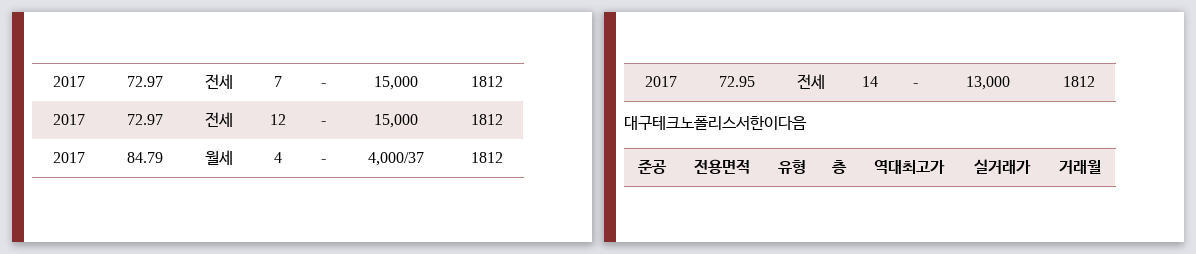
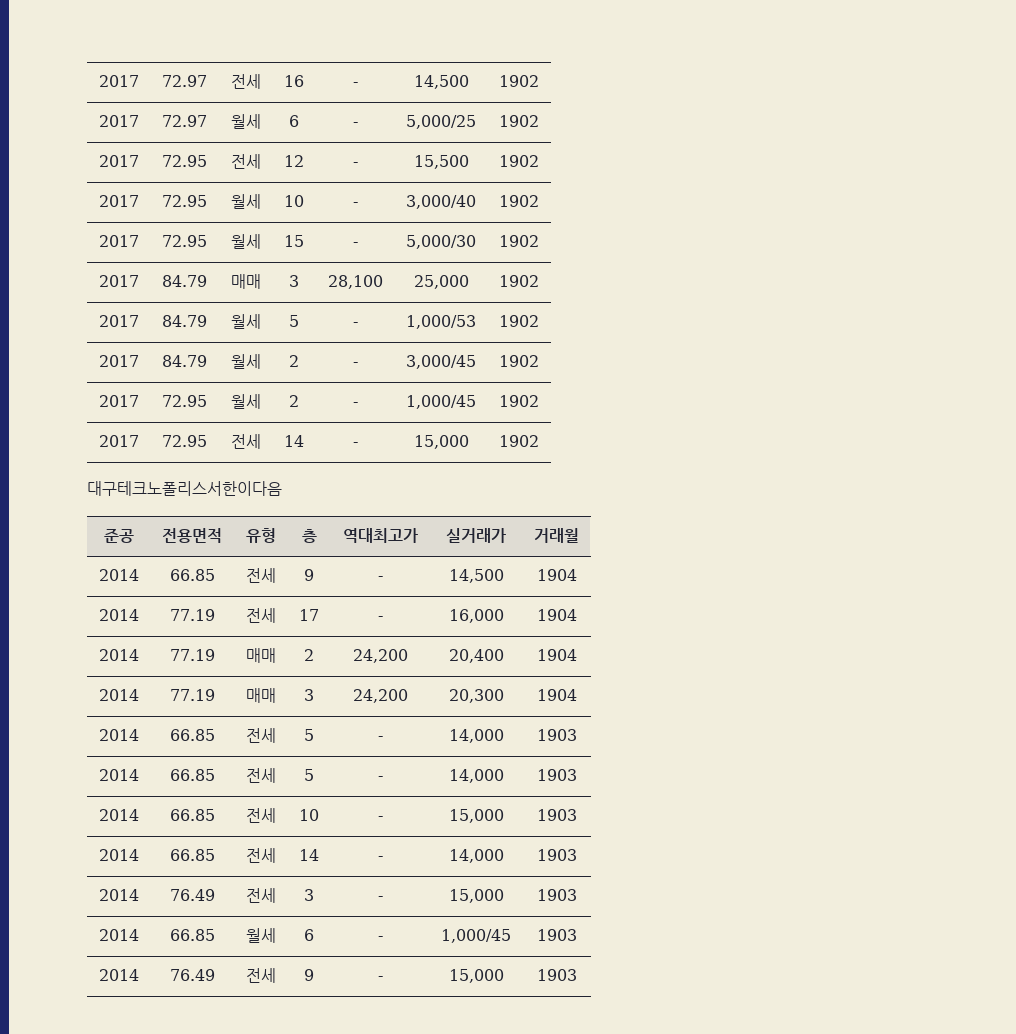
- 2017 | 72.97 | 전세 | 7 | - | 15,000 | 1812
- 2017 | 72.97 | 전세 | 12 | - | 15,000 | 1812
- 2017 | 84.79 | 월세 | 4 | - | 4,000/37 | 1812
+ 2017 | 72.97 | 전세 | 16 | - | 14,500 | 1902
+ 2017 | 72.97 | 월세 | 6 | - | 5,000/25 | 1902
+ 2017 | 72.95 | 전세 | 12 | - | 15,500 | 1902
+ 2017 | 72.95 | 월세 | 10 | - | 3,000/40 | 1902
+ 2017 | 72.95 | 월세 | 15 | - | 5,000/30 | 1902
+ 2017 | 84.79 | 매매 | 3 | 28,100 | 25,000 | 1902
+ 2017 | 84.79 | 월세 | 5 | - | 1,000/53 | 1902
+ 2017 | 84.79 | 월세 | 2 | - | 3,000/45 | 1902
+ 2017 | 72.95 | 월세 | 2 | - | 1,000/45 | 1902
- 2017 | 72.95 | 전세 | 14 | - | 13,000 | 1812
+ 2017 | 72.95 | 전세 | 14 | - | 15,000 | 1902
+ 2014 | 66.85 | 전세 | 9 | - | 14,500 | 1904
+ 2014 | 77.19 | 전세 | 17 | - | 16,000 | 1904
+ 2014 | 77.19 | 매매 | 2 | 24,200 | 20,400 | 1904
+ 2014 | 77.19 | 매매 | 3 | 24,200 | 20,300 | 1904
+ 2014 | 66.85 | 전세 | 5 | - | 14,000 | 1903
+ 2014 | 66.85 | 전세 | 5 | - | 14,000 | 1903
+ 2014 | 66.85 | 전세 | 10 | - | 15,000 | 1903
+ 2014 | 66.85 | 전세 | 14 | - | 14,000 | 1903
+ 2014 | 76.49 | 전세 | 3 | - | 15,000 | 1903
+ 2014 | 66.85 | 월세 | 6 | - | 1,000/45 | 1903
+ 2014 | 76.49 | 전세 | 9 | - | 15,000 | 1903

